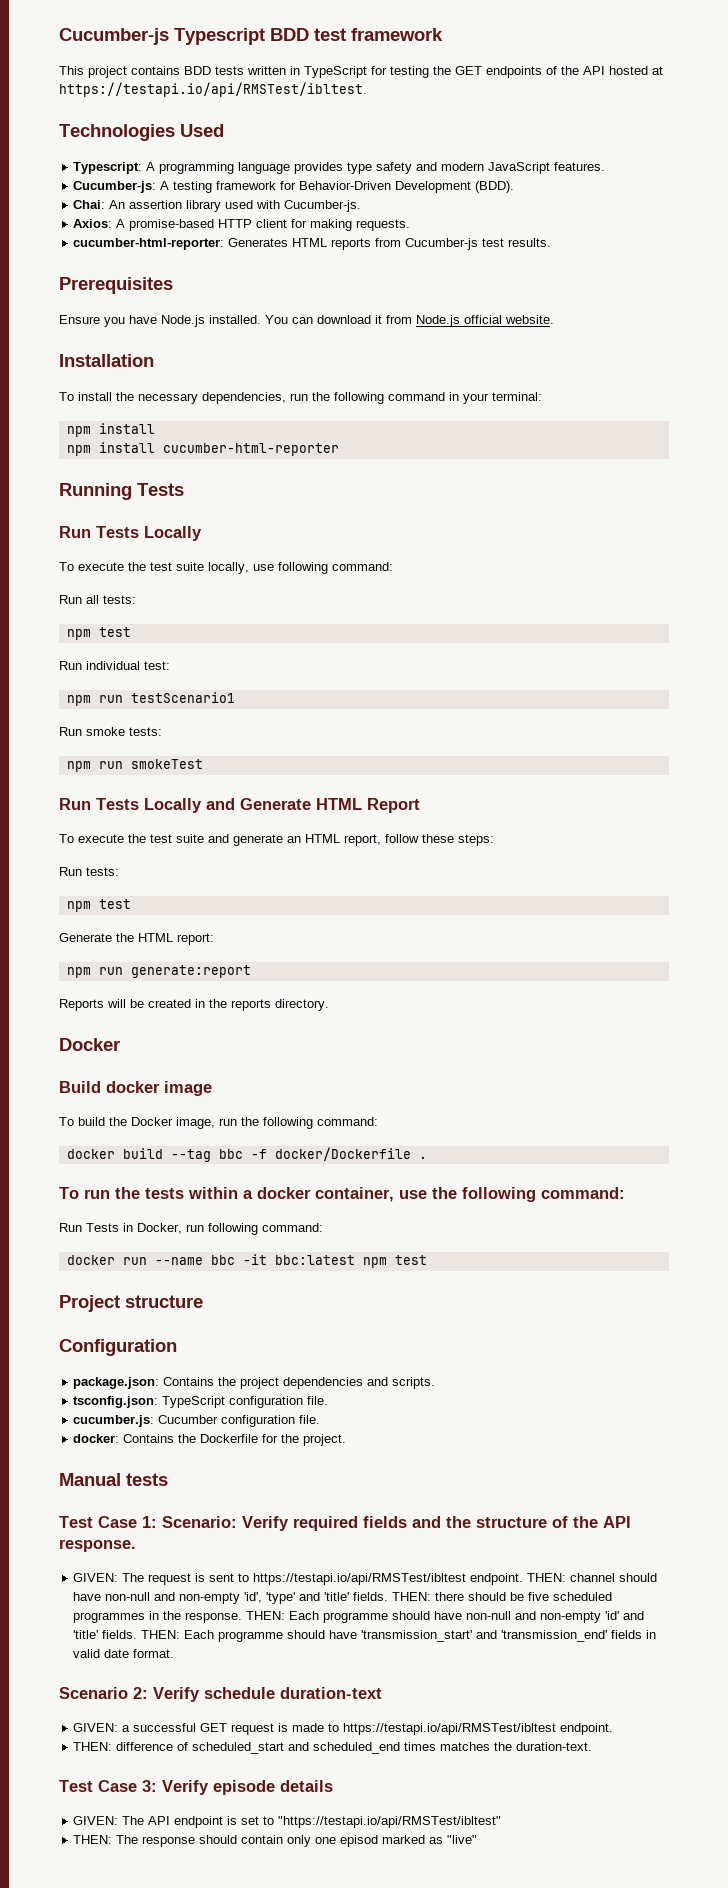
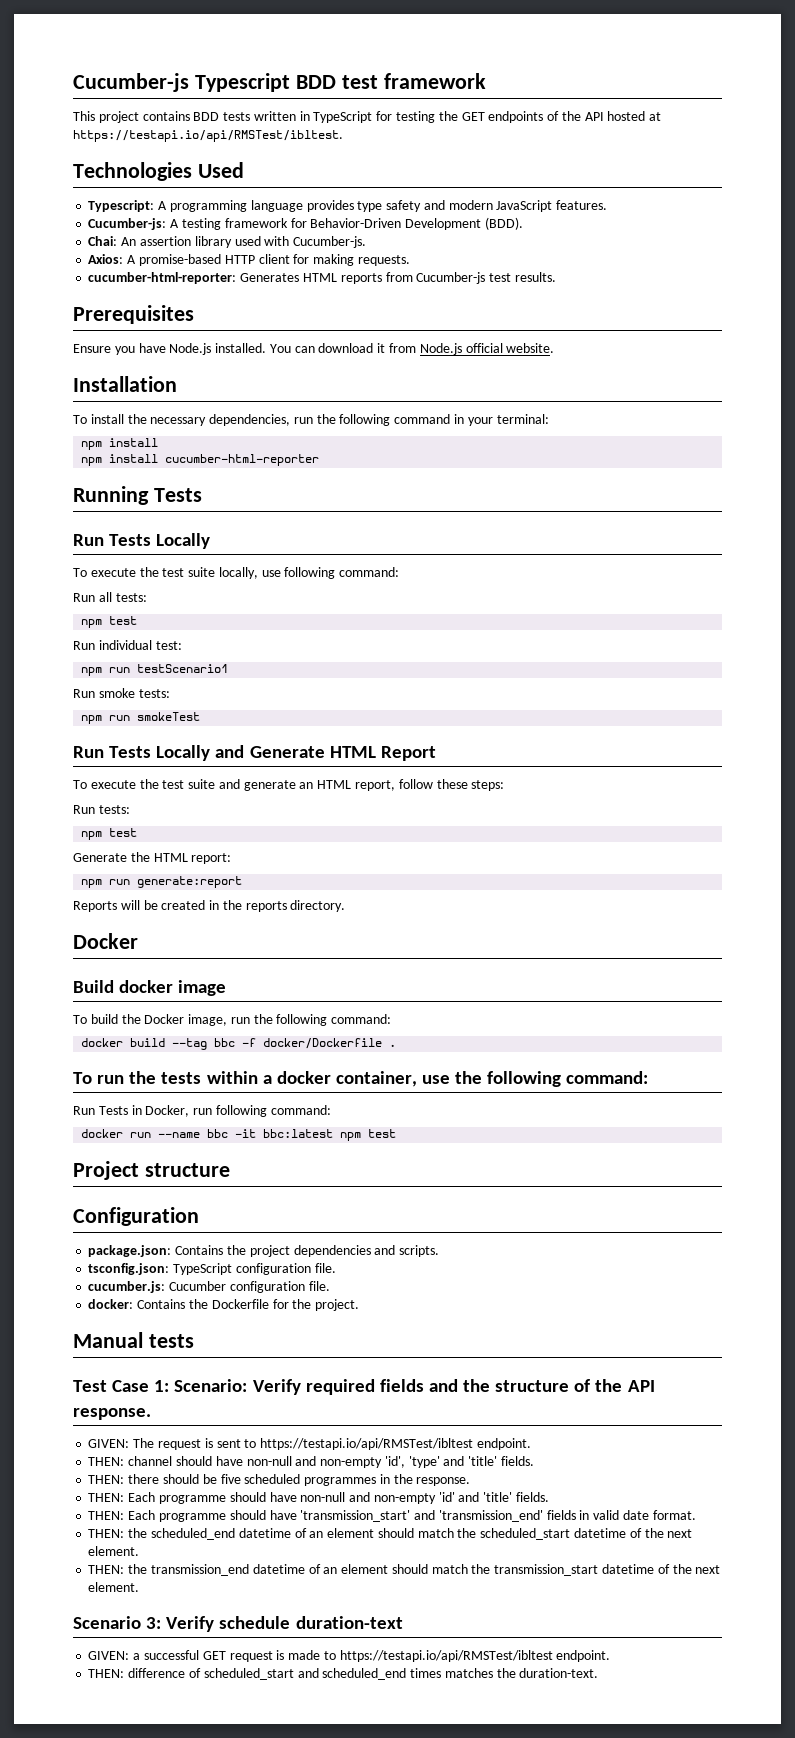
- GIVEN: The request is sent to https://testapi.io/api/RMSTest/ibltest endpoint. THEN: channel should have non-null and non-empty 'id', 'type' and 'title' fields. THEN: there should be five scheduled programmes in the response. THEN: Each programme should have non-null and non-empty 'id' and 'title' fields. THEN: Each programme should have 'transmission_start' and 'transmission_end' fields in valid date format.
+ GIVEN: The request is sent to https://testapi.io/api/RMSTest/ibltest endpoint.
+ THEN: channel should have non-null and non-empty 'id', 'type' and 'title' fields.
+ THEN: there should be five scheduled programmes in the response.
+ THEN: Each programme should have non-null and non-empty 'id' and 'title' fields.
+ THEN: Each programme should have 'transmission_start' and 'transmission_end' fields in valid date format.
+ THEN: the scheduled_end datetime of an element should match the scheduled_start datetime of the next element.
+ THEN: the transmission_end datetime of an element should match the transmission_start datetime of the next element.
- Scenario 2: Verify schedule duration-text
+ Scenario 3: Verify schedule duration-text
- Test Case 3: Verify episode details
- GIVEN: The API endpoint is set to "https://testapi.io/api/RMSTest/ibltest"
- THEN: The response should contain only one episod marked as "live"

